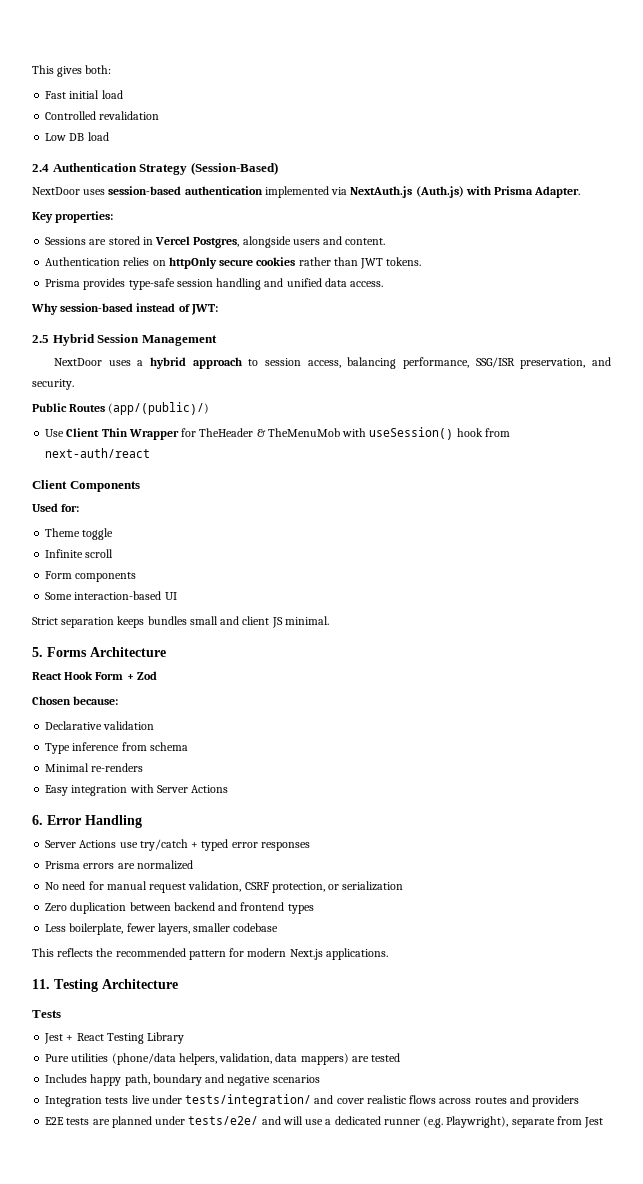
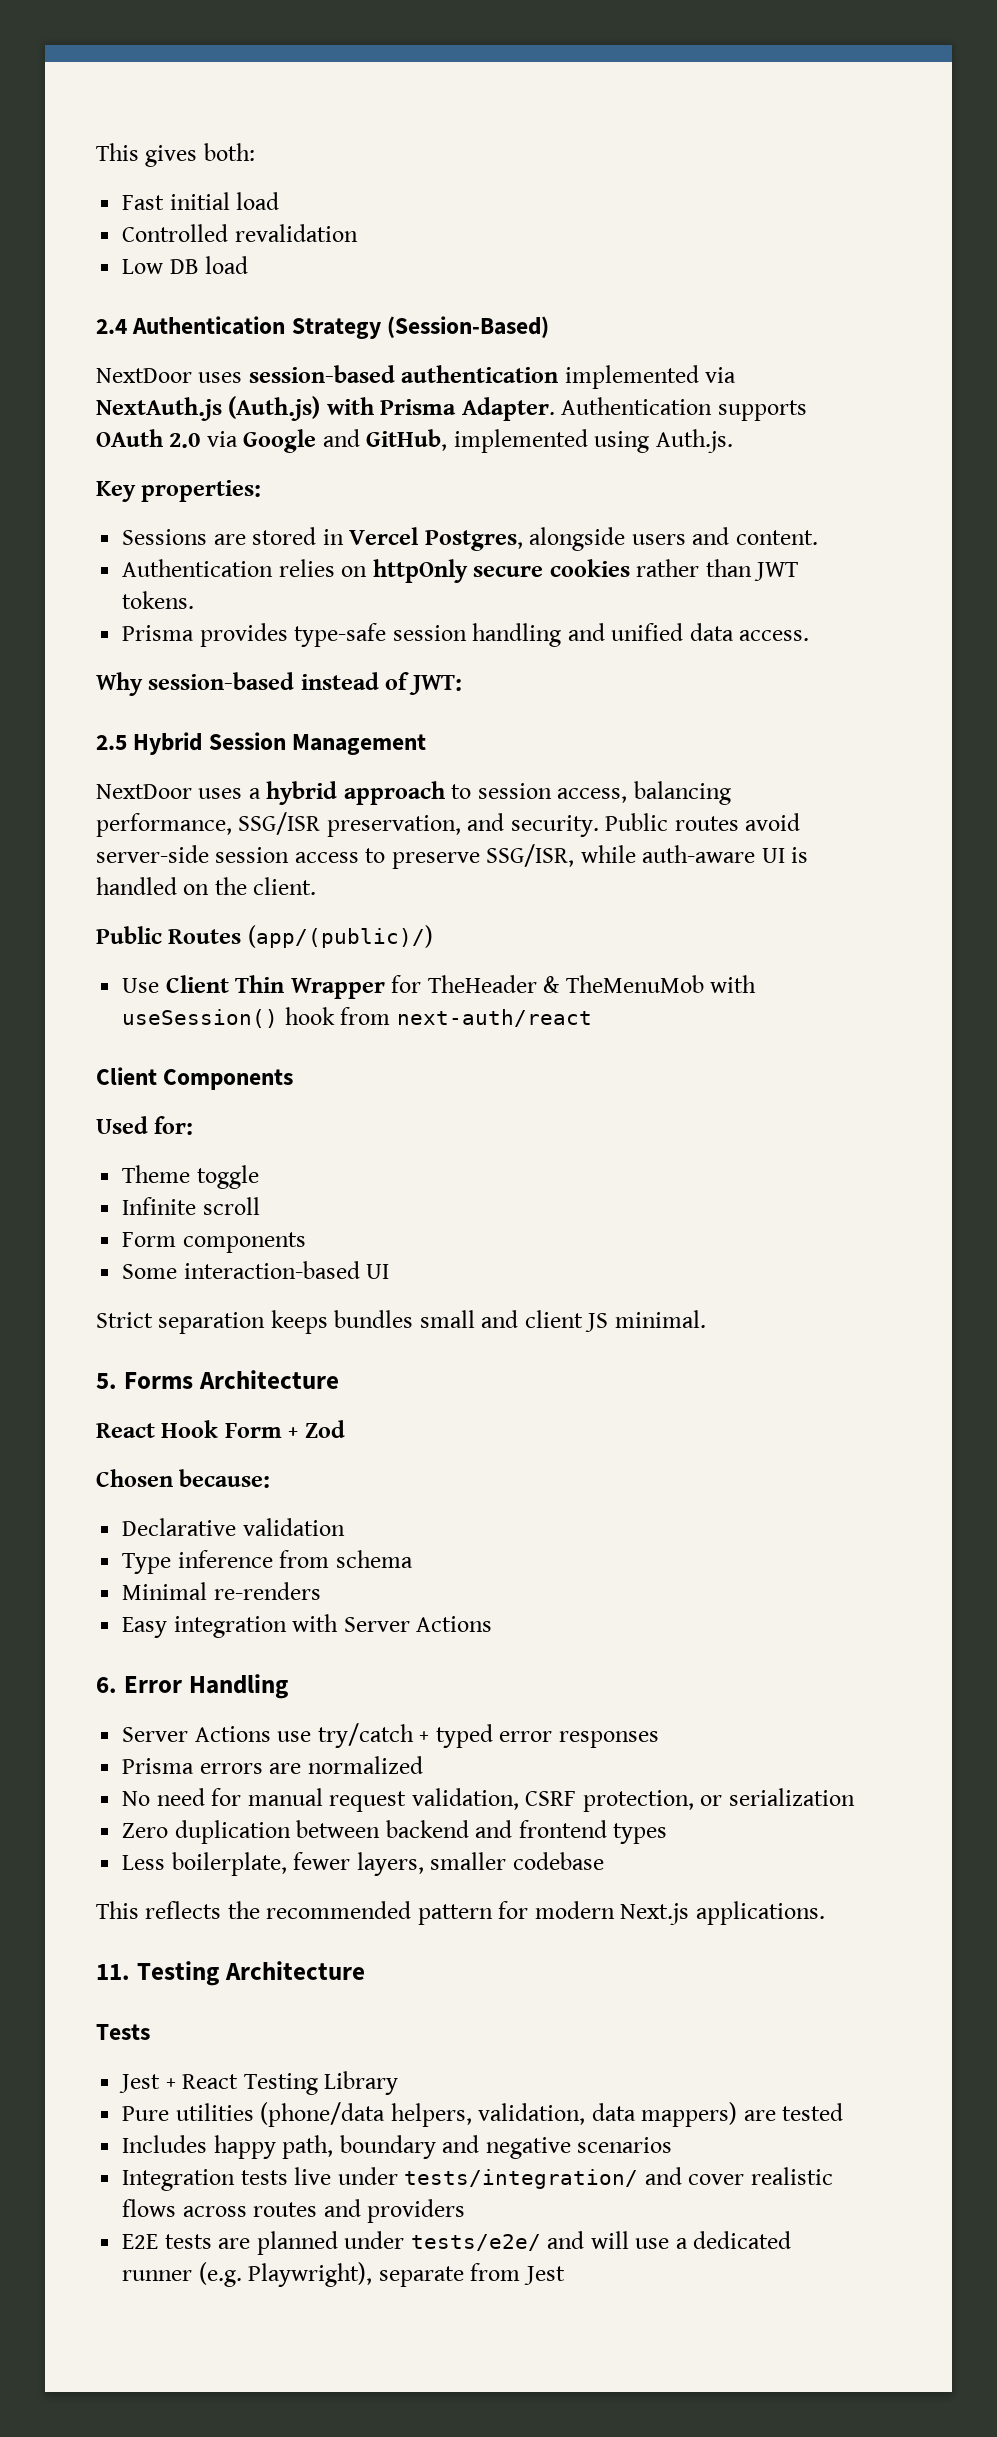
+ Authentication supports OAuth 2.0 via Google and GitHub, implemented using Auth.js.
+ Public routes avoid server-side session access to preserve SSG/ISR, while auth-aware UI is handled on the client.

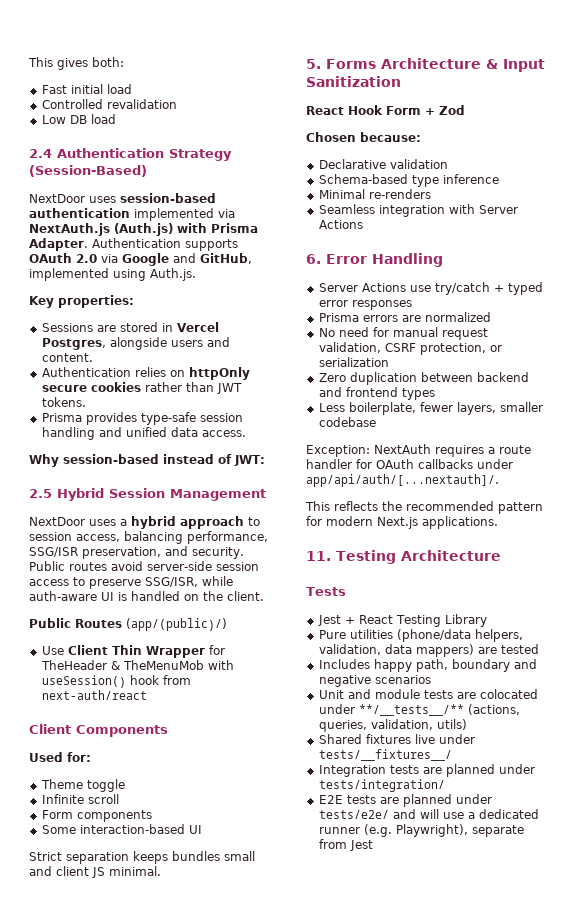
- 5. Forms Architecture
+ 5. Forms Architecture & Input Sanitization
- Type inference from schema
+ Schema-based type inference
- Easy integration with Server Actions
+ Seamless integration with Server Actions
+ Exception: NextAuth requires a route handler for OAuth callbacks under app/api/auth/[...nextauth]/.
+ Unit and module tests are colocated under **/__tests__/** (actions, queries, validation, utils)
+ Shared fixtures live under tests/__fixtures__/
- Integration tests live under tests/integration/ and cover realistic flows across routes and providers
+ Integration tests are planned under tests/integration/

